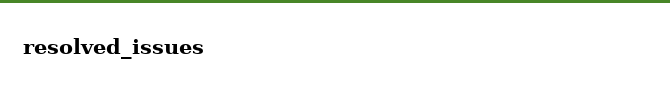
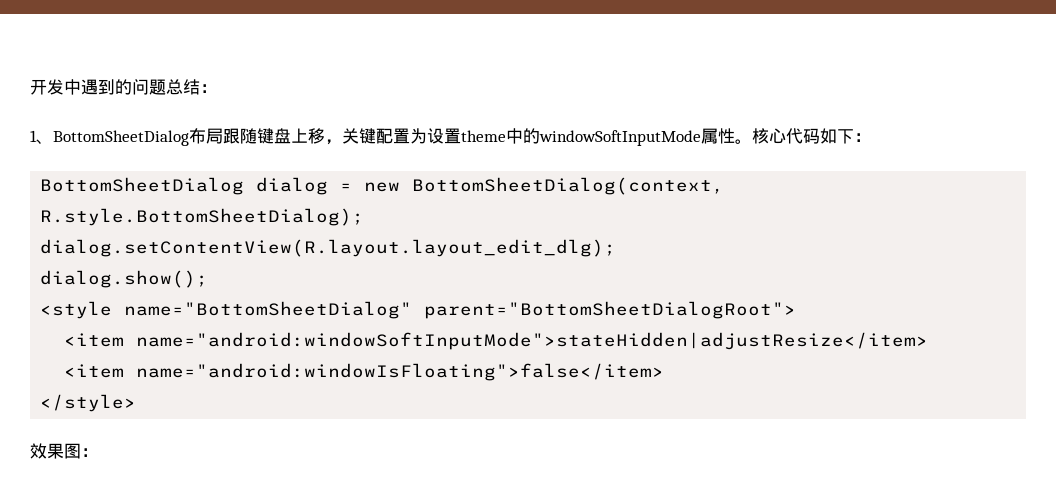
- resolved_issues
+ 开发中遇到的问题总结：
+ 1、BottomSheetDialog布局跟随键盘上移，关键配置为设置theme中的windowSoftInputMode属性。核心代码如下：
+ BottomSheetDialog dialog = new BottomSheetDialog(context, R.style.BottomSheetDialog);
+ dialog.setContentView(R.layout.layout_edit_dlg);
+ dialog.show();
+ <style name="BottomSheetDialog" parent="BottomSheetDialogRoot">
+ <item name="android:windowSoftInputMode">stateHidden|adjustResize</item>
+ <item name="android:windowIsFloating">false</item>
+ </style>
+ 效果图：

